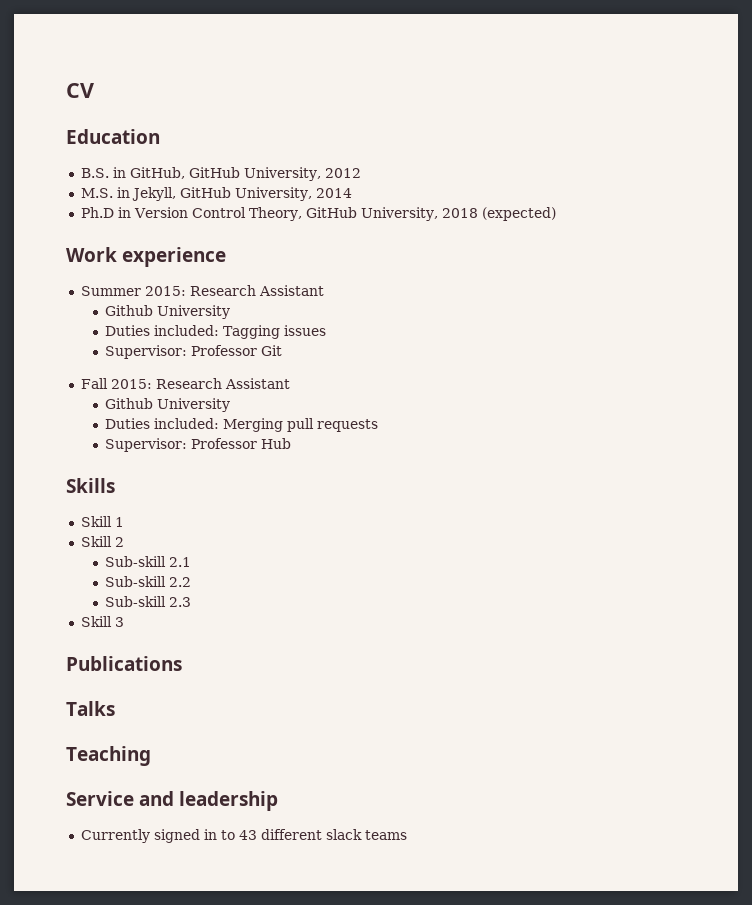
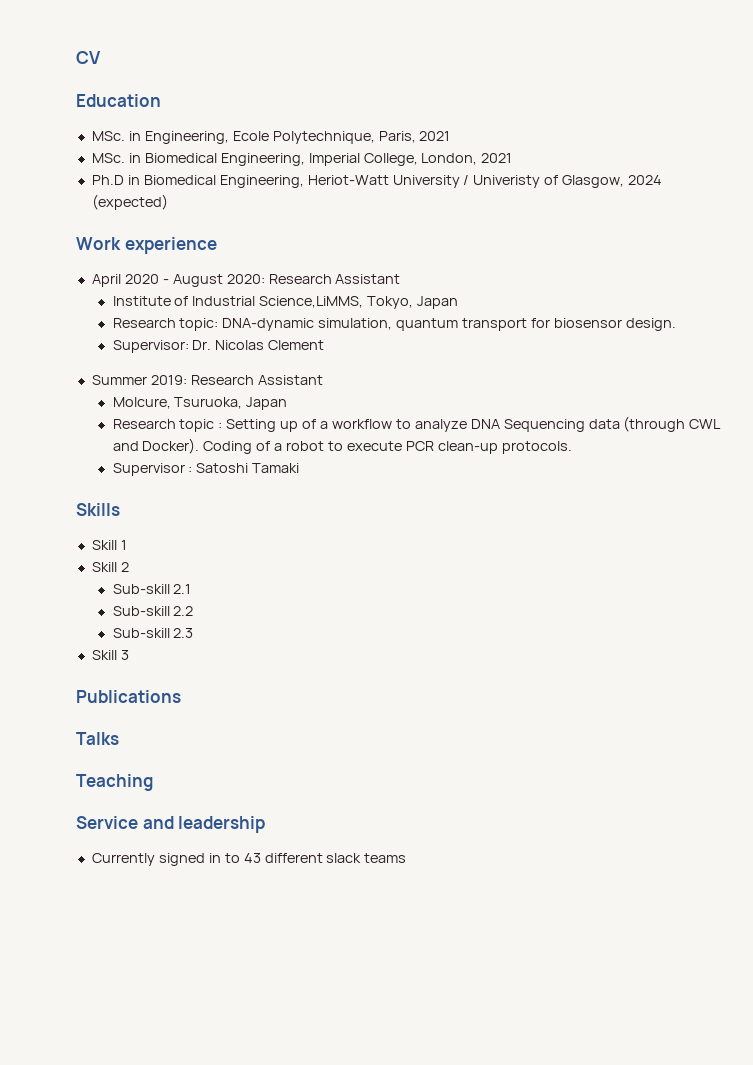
- B.S. in GitHub, GitHub University, 2012
- M.S. in Jekyll, GitHub University, 2014
- Ph.D in Version Control Theory, GitHub University, 2018 (expected)
+ MSc. in Engineering, Ecole Polytechnique, Paris, 2021
+ MSc. in Biomedical Engineering, Imperial College, London, 2021
+ Ph.D in Biomedical Engineering, Heriot-Watt University / Univeristy of Glasgow, 2024 (expected)
  Work experience
- Summer 2015: Research Assistant
- Github University
- Duties included: Tagging issues
- Supervisor: Professor Git
- Fall 2015: Research Assistant
- Github University
- Duties included: Merging pull requests
- Supervisor: Professor Hub
+ April 2020 - August 2020: Research Assistant
+ Institute of Industrial Science,LiMMS, Tokyo, Japan
+ Research topic: DNA-dynamic simulation, quantum transport for biosensor design.
+ Supervisor: Dr. Nicolas Clement
+ Summer 2019: Research Assistant
+ Molcure, Tsuruoka, Japan
+ Research topic : Setting up of a workflow to analyze DNA Sequencing data (through CWL and Docker). Coding of a robot to execute PCR clean-up protocols.
+ Supervisor : Satoshi Tamaki

